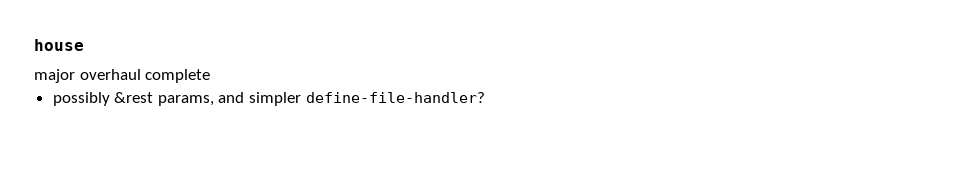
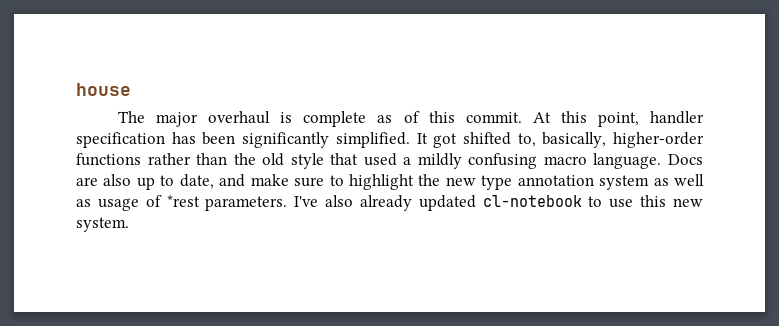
- major overhaul complete
- possibly &rest params, and simpler define-file-handler?
+ The major overhaul is complete as of this commit. At this point, handler specification has been significantly simplified. It got shifted to, basically, higher-order functions rather than the old style that used a mildly confusing macro language. Docs are also up to date, and make sure to highlight the new type annotation system as well as usage of *rest parameters. I've also already updated cl-notebook to use this new system.

